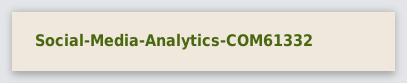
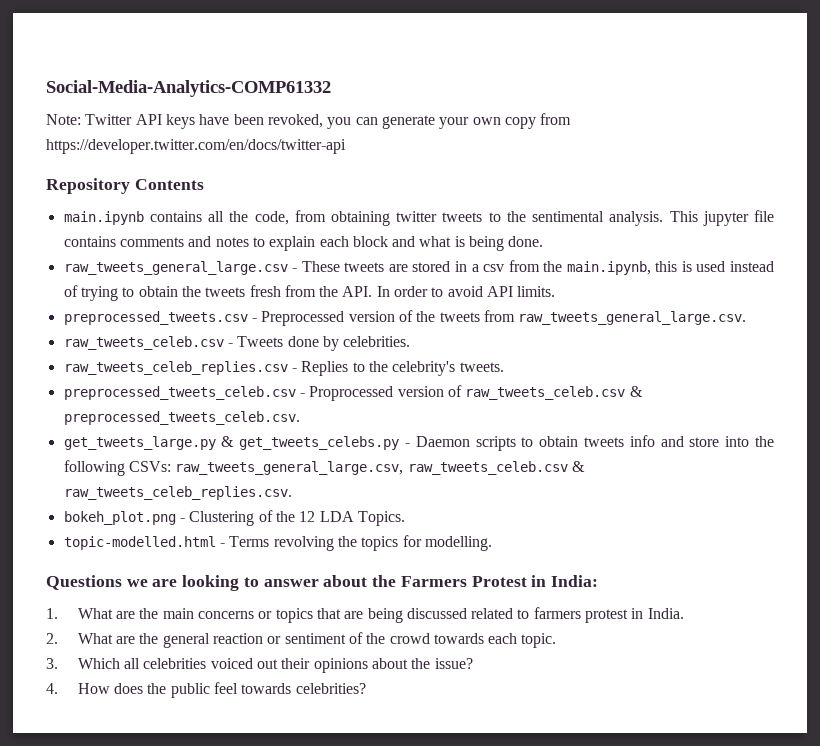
- Social-Media-Analytics-COM61332
+ Social-Media-Analytics-COMP61332
+ Note: Twitter API keys have been revoked, you can generate your own copy from https://developer.twitter.com/en/docs/twitter-api
+ Repository Contents
+ main.ipynb contains all the code, from obtaining twitter tweets to the sentimental analysis. This jupyter file contains comments and notes to explain each block and what is being done.
+ raw_tweets_general_large.csv - These tweets are stored in a csv from the main.ipynb, this is used instead of trying to obtain the tweets fresh from the API. In order to avoid API limits.
+ preprocessed_tweets.csv - Preprocessed version of the tweets from raw_tweets_general_large.csv.
+ raw_tweets_celeb.csv - Tweets done by celebrities.
+ raw_tweets_celeb_replies.csv - Replies to the celebrity's tweets.
+ preprocessed_tweets_celeb.csv - Proprocessed version of raw_tweets_celeb.csv & preprocessed_tweets_celeb.csv.
+ get_tweets_large.py & get_tweets_celebs.py - Daemon scripts to obtain tweets info and store into the following CSVs: raw_tweets_general_large.csv, raw_tweets_celeb.csv & raw_tweets_celeb_replies.csv.
+ bokeh_plot.png - Clustering of the 12 LDA Topics.
+ topic-modelled.html - Terms revolving the topics for modelling.
+ Questions we are looking to answer about the Farmers Protest in India:
+ 1. What are the main concerns or topics that are being discussed related to farmers protest in India.
+ 2. What are the general reaction or sentiment of the crowd towards each topic.
+ 3. Which all celebrities voiced out their opinions about the issue?
+ 4. How does the public feel towards celebrities?

